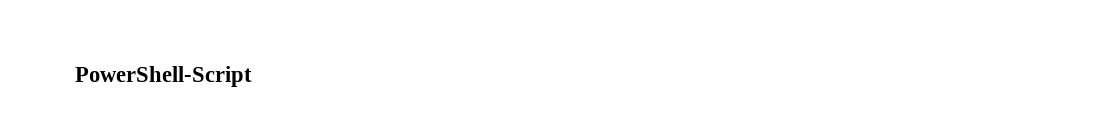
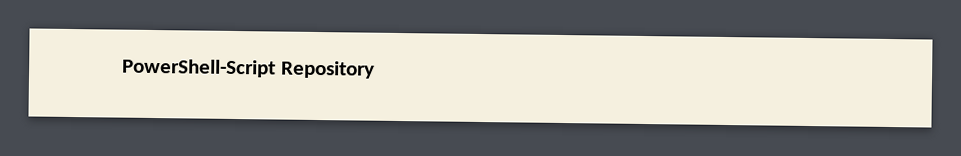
- PowerShell-Script
+ PowerShell-Script Repository

